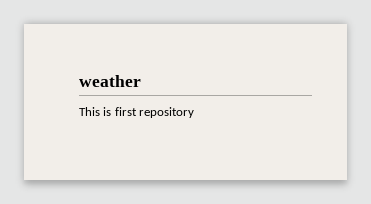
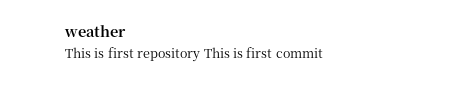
- This is first repository
+ This is first repository This is first commit

